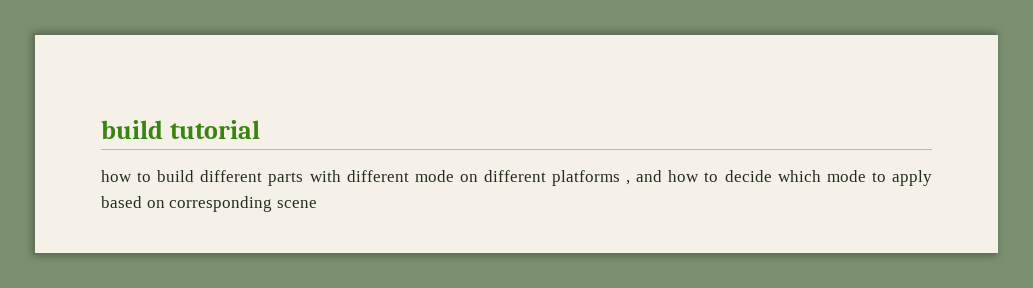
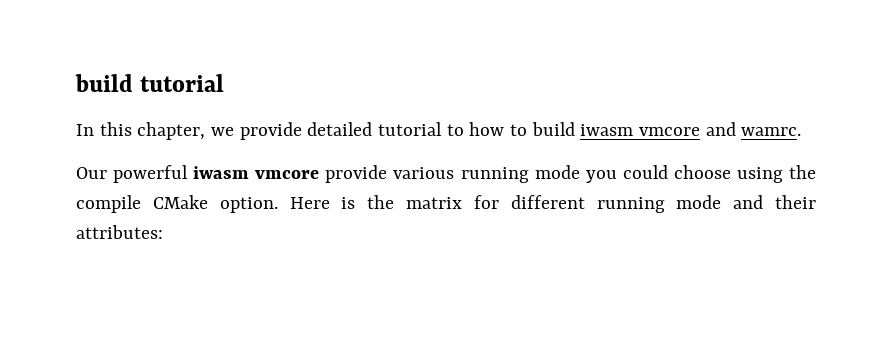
- how to build different parts with different mode on different platforms , and how to decide which mode to apply based on corresponding scene
+ In this chapter, we provide detailed tutorial to how to build iwasm vmcore and wamrc.
+ Our powerful iwasm vmcore provide various running mode you could choose using the compile CMake option. Here is the matrix for different running mode and their attributes:

